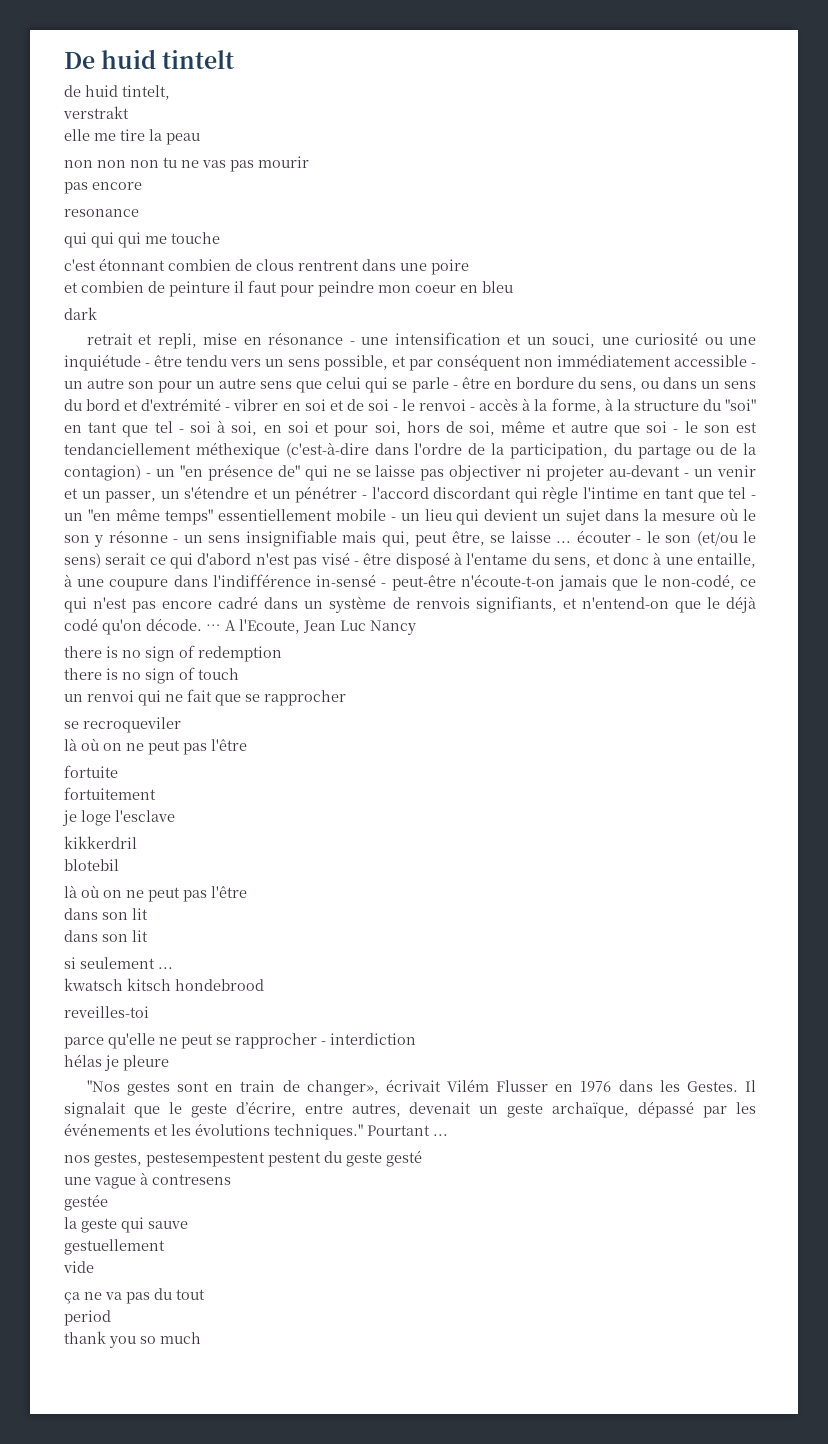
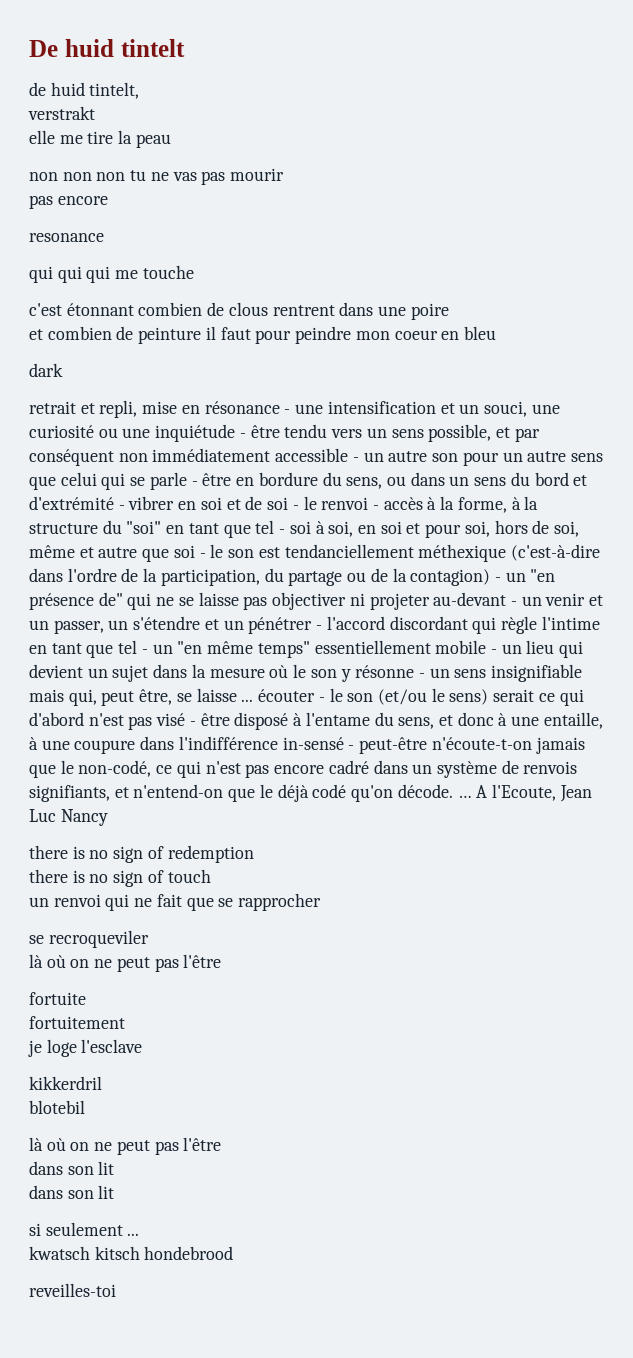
- parce qu'elle ne peut se rapprocher - interdiction
- hélas je pleure
- "Nos gestes sont en train de changer», écrivait Vilém Flusser en 1976 dans les Gestes. Il signalait que le geste d’écrire, entre autres, devenait un geste archaïque, dépassé par les événements et les évolutions techniques." Pourtant ...
- nos gestes, pestesempestent pestent du geste gesté
- une vague à contresens
- gestée
- la geste qui sauve
- gestuellement
- vide
- ça ne va pas du tout
- period
- thank you so much

